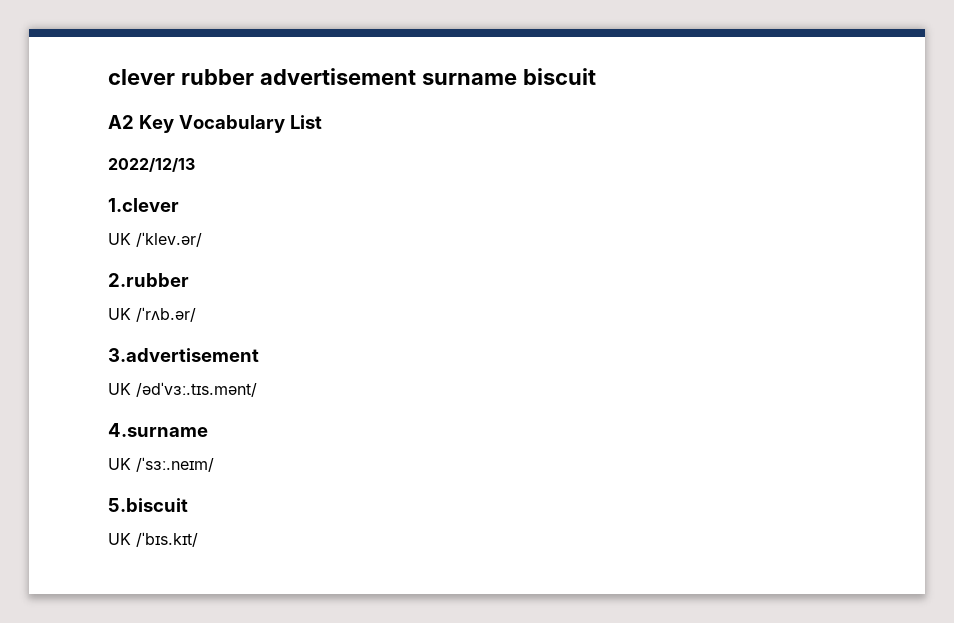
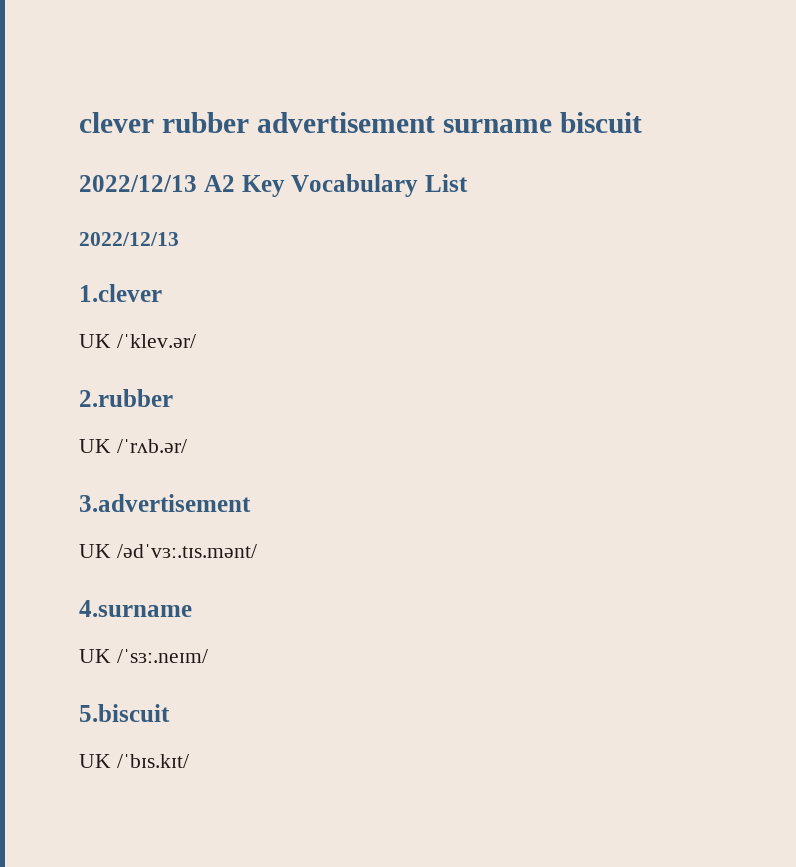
- A2 Key Vocabulary List
+ 2022/12/13 A2 Key Vocabulary List

